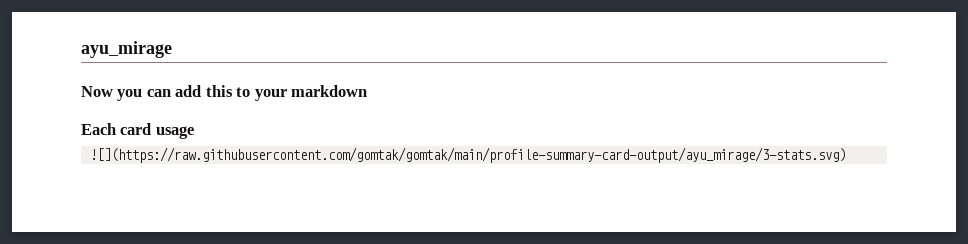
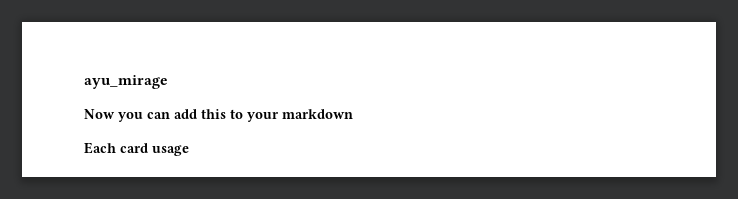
- ![](https://raw.githubusercontent.com/gomtak/gomtak/main/profile-summary-card-output/ayu_mirage/3-stats.svg)

